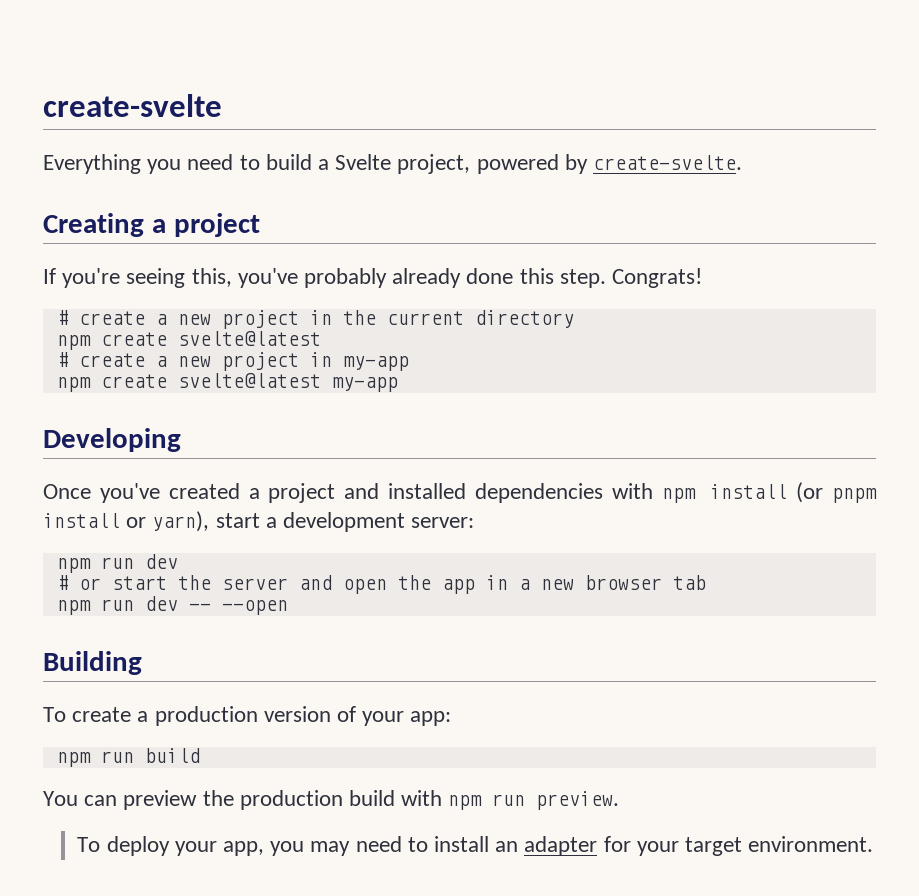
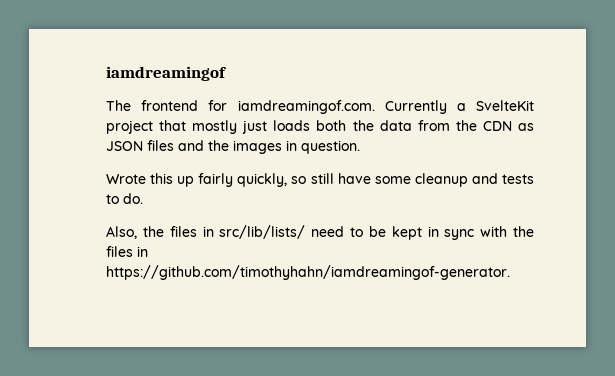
- create-svelte
- Everything you need to build a Svelte project, powered by create-svelte.
- Creating a project
- If you're seeing this, you've probably already done this step. Congrats!
- # create a new project in the current directory
- npm create svelte@latest
- # create a new project in my-app
- npm create svelte@latest my-app
- Developing
- Once you've created a project and installed dependencies with npm install (or pnpm install or yarn), start a development server:
- npm run dev
- # or start the server and open the app in a new browser tab
- npm run dev -- --open
- Building
- To create a production version of your app:
- npm run build
- You can preview the production build with npm run preview.
- To deploy your app, you may need to install an adapter for your target environment.
+ iamdreamingof
+ The frontend for iamdreamingof.com. Currently a SvelteKit project that mostly just loads both the data from the CDN as JSON files and the images in question.
+ Wrote this up fairly quickly, so still have some cleanup and tests to do.
+ Also, the files in src/lib/lists/ need to be kept in sync with the files in https://github.com/timothyhahn/iamdreamingof-generator.

